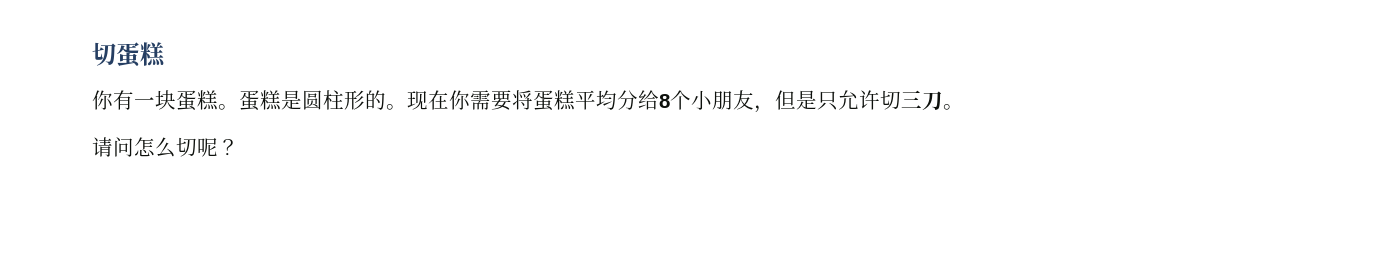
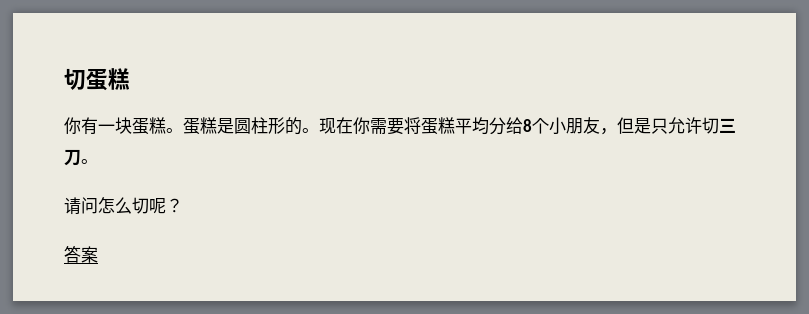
+ 答案

